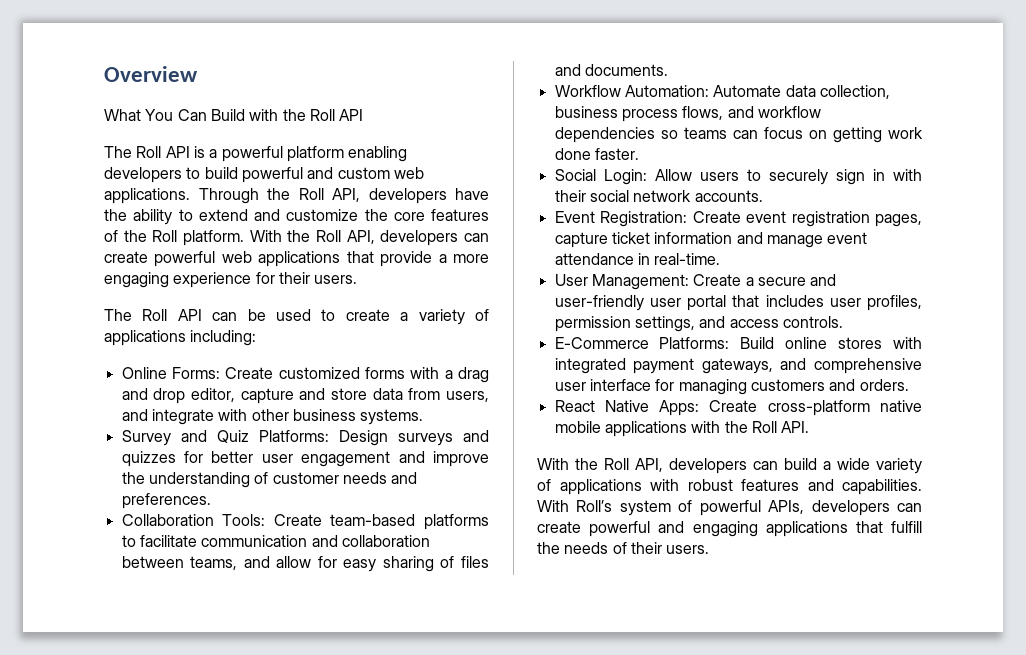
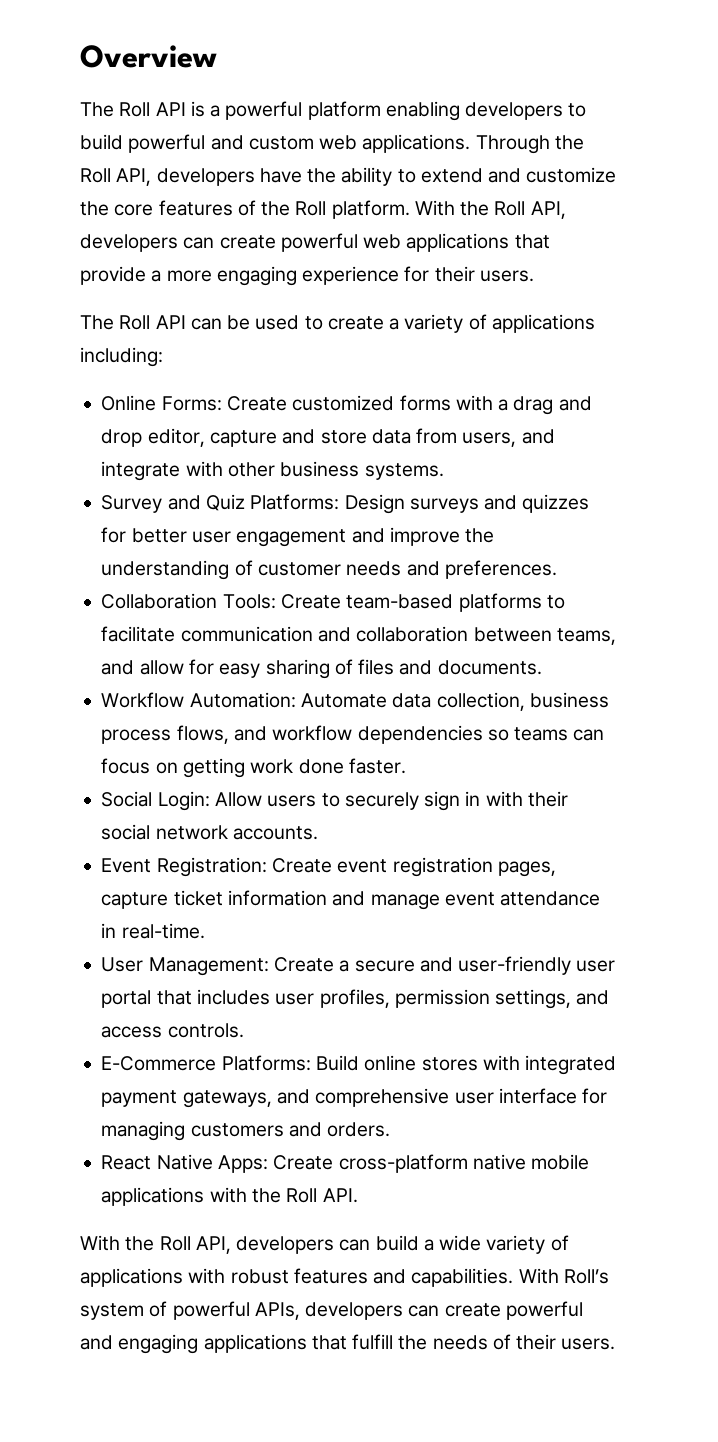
- What You Can Build with the Roll API

